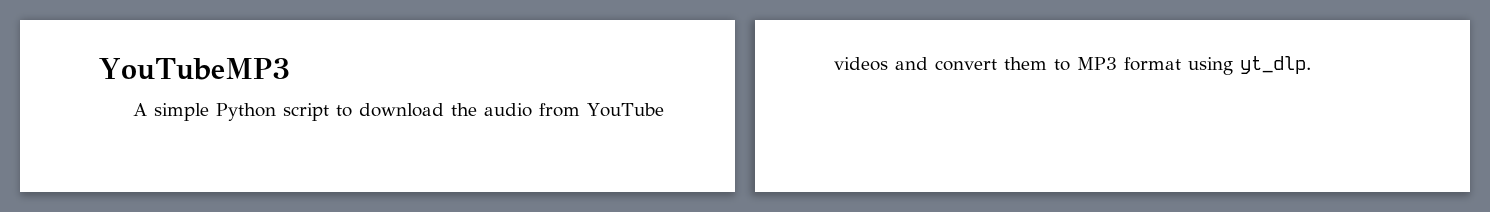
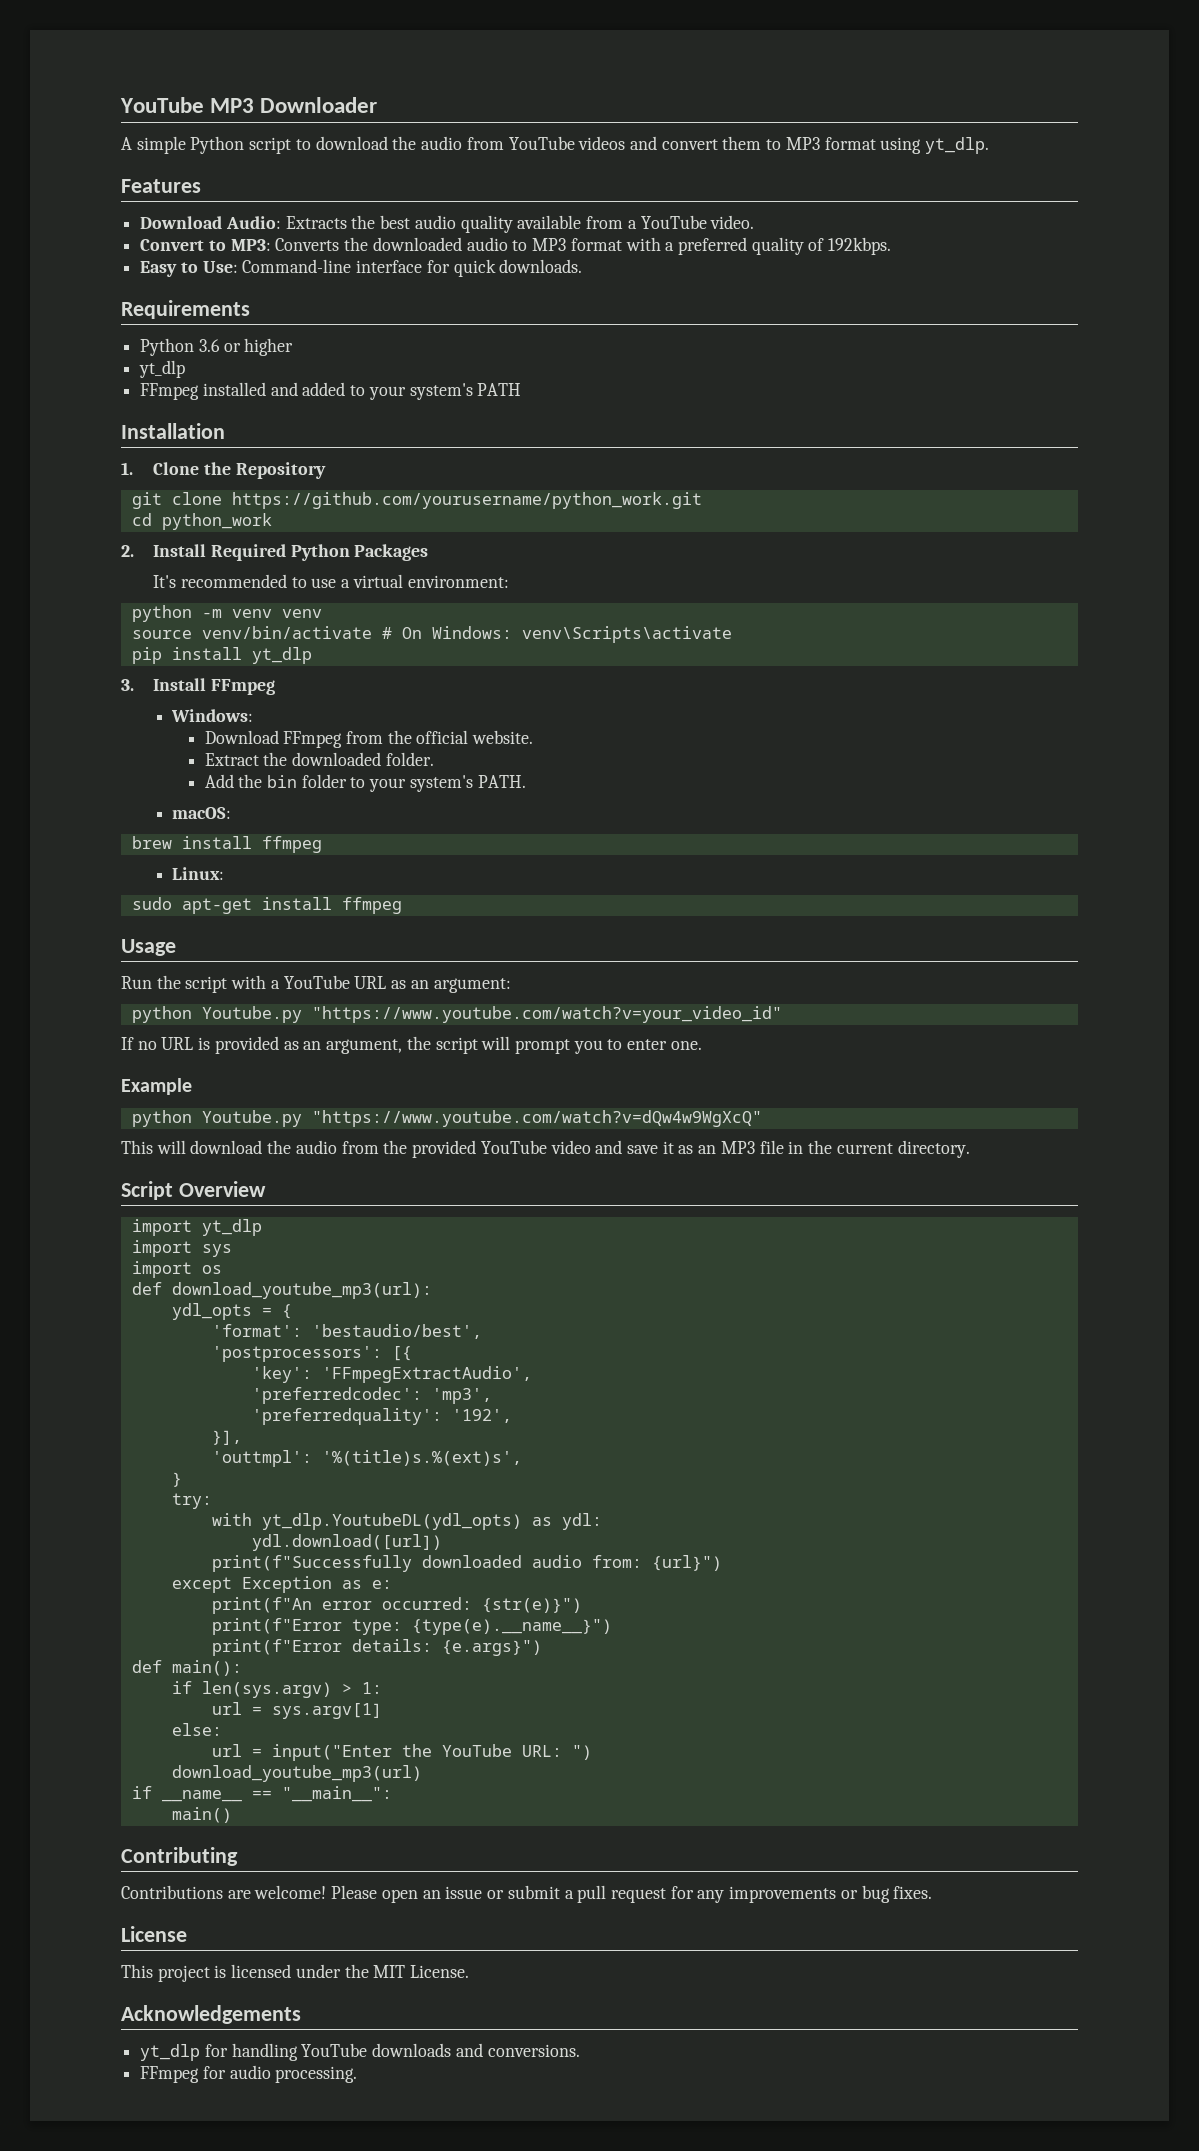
- YouTubeMP3
+ YouTube MP3 Downloader
+ Features
+ Download Audio: Extracts the best audio quality available from a YouTube video.
+ Convert to MP3: Converts the downloaded audio to MP3 format with a preferred quality of 192kbps.
+ Easy to Use: Command-line interface for quick downloads.
+ Requirements
+ Python 3.6 or higher
+ yt_dlp
+ FFmpeg installed and added to your system's PATH
+ Installation
+ 1. Clone the Repository
+ git clone https://github.com/yourusername/python_work.git
+ cd python_work
+ 2. Install Required Python Packages
+ It's recommended to use a virtual environment:
+ python -m venv venv
+ source venv/bin/activate # On Windows: venv\Scripts\activate
+ pip install yt_dlp
+ 3. Install FFmpeg
+ Windows:
+ Download FFmpeg from the official website.
+ Extract the downloaded folder.
+ Add the bin folder to your system's PATH.
+ macOS:
+ brew install ffmpeg
+ Linux:
+ sudo apt-get install ffmpeg
+ Usage
+ Run the script with a YouTube URL as an argument:
+ python Youtube.py "https://www.youtube.com/watch?v=your_video_id"
+ If no URL is provided as an argument, the script will prompt you to enter one.
+ Example
+ python Youtube.py "https://www.youtube.com/watch?v=dQw4w9WgXcQ"
+ This will download the audio from the provided YouTube video and save it as an MP3 file in the current directory.
+ Script Overview
+ import yt_dlp
+ import sys
+ import os
+ def download_youtube_mp3(url):
+ ydl_opts = {
+ 'format': 'bestaudio/best',
+ 'postprocessors': [{
+ 'key': 'FFmpegExtractAudio',
+ 'preferredcodec': 'mp3',
+ 'preferredquality': '192',
+ }],
+ 'outtmpl': '%(title)s.%(ext)s',
+ }
+ try:
+ with yt_dlp.YoutubeDL(ydl_opts) as ydl:
+ ydl.download([url])
+ print(f"Successfully downloaded audio from: {url}")
+ except Exception as e:
+ print(f"An error occurred: {str(e)}")
+ print(f"Error type: {type(e).__name__}")
+ print(f"Error details: {e.args}")
+ def main():
+ if len(sys.argv) > 1:
+ url = sys.argv[1]
+ else:
+ url = input("Enter the YouTube URL: ")
+ download_youtube_mp3(url)
+ if __name__ == "__main__":
+ main()
+ Contributing
+ Contributions are welcome! Please open an issue or submit a pull request for any improvements or bug fixes.
+ License
+ This project is licensed under the MIT License.
+ Acknowledgements
+ yt_dlp for handling YouTube downloads and conversions.
+ FFmpeg for audio processing.

